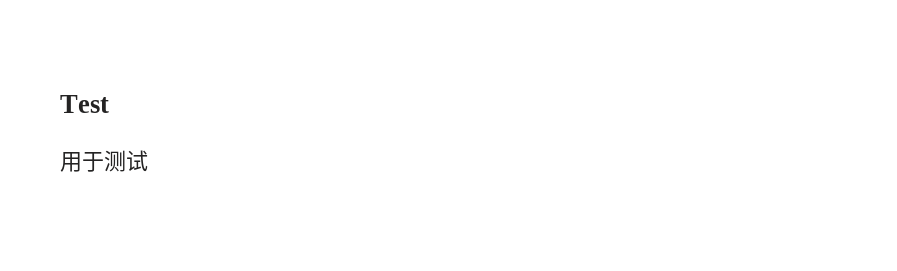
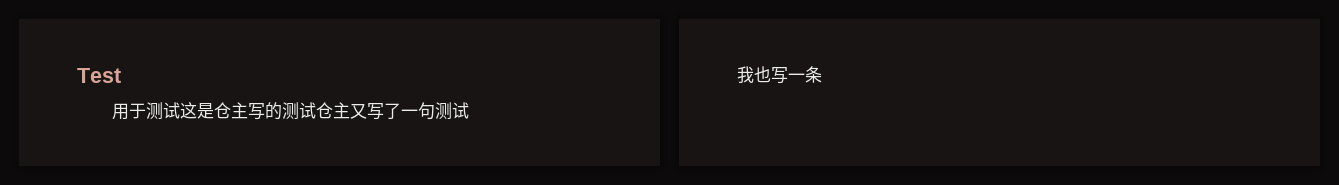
- 用于测试
+ 用于测试这是仓主写的测试仓主又写了一句测试
+ 我也写一条

